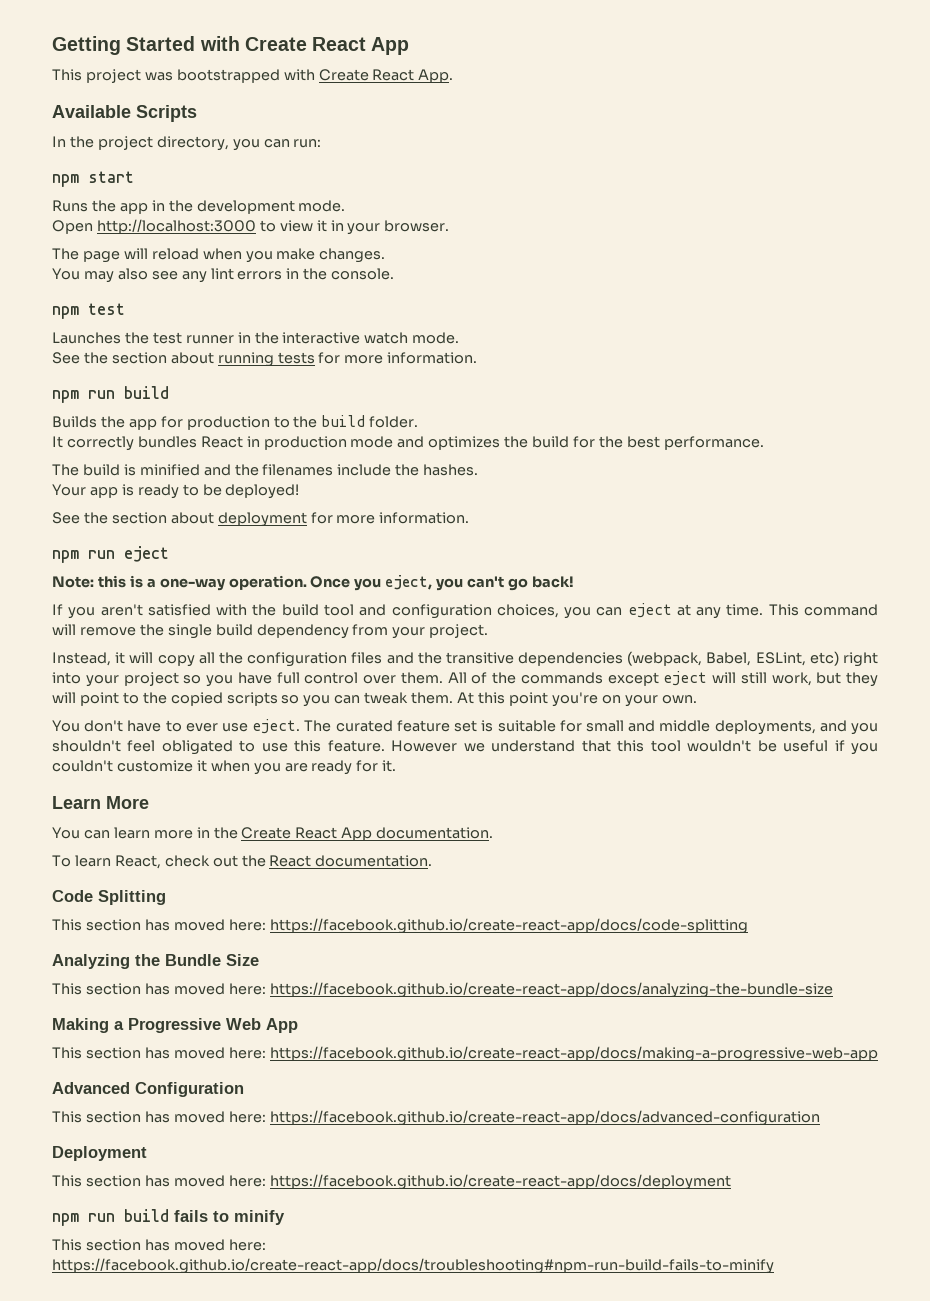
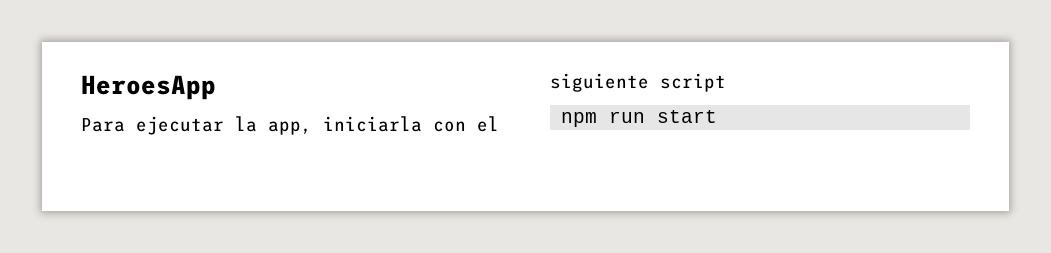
- Getting Started with Create React App
- This project was bootstrapped with Create React App.
- Available Scripts
- In the project directory, you can run:
- npm start
- Runs the app in the development mode.
- Open http://localhost:3000 to view it in your browser.
- The page will reload when you make changes.
- You may also see any lint errors in the console.
- npm test
- Launches the test runner in the interactive watch mode.
- See the section about running tests for more information.
- npm run build
- Builds the app for production to the build folder.
- It correctly bundles React in production mode and optimizes the build for the best performance.
- The build is minified and the filenames include the hashes.
- Your app is ready to be deployed!
- See the section about deployment for more information.
- npm run eject
- Note: this is a one-way operation. Once you eject, you can't go back!
- If you aren't satisfied with the build tool and configuration choices, you can eject at any time. This command will remove the single build dependency from your project.
- Instead, it will copy all the configuration files and the transitive dependencies (webpack, Babel, ESLint, etc) right into your project so you have full control over them. All of the commands except eject will still work, but they will point to the copied scripts so you can tweak them. At this point you're on your own.
- You don't have to ever use eject. The curated feature set is suitable for small and middle deployments, and you shouldn't feel obligated to use this feature. However we understand that this tool wouldn't be useful if you couldn't customize it when you are ready for it.
- Learn More
- You can learn more in the Create React App documentation.
- To learn React, check out the React documentation.
- Code Splitting
- This section has moved here: https://facebook.github.io/create-react-app/docs/code-splitting
- Analyzing the Bundle Size
- This section has moved here: https://facebook.github.io/create-react-app/docs/analyzing-the-bundle-size
- Making a Progressive Web App
- This section has moved here: https://facebook.github.io/create-react-app/docs/making-a-progressive-web-app
- Advanced Configuration
- This section has moved here: https://facebook.github.io/create-react-app/docs/advanced-configuration
- Deployment
- This section has moved here: https://facebook.github.io/create-react-app/docs/deployment
- npm run build fails to minify
- This section has moved here: https://facebook.github.io/create-react-app/docs/troubleshooting#npm-run-build-fails-to-minify
+ HeroesApp
+ Para ejecutar la app, iniciarla con el siguiente script
+ npm run start

